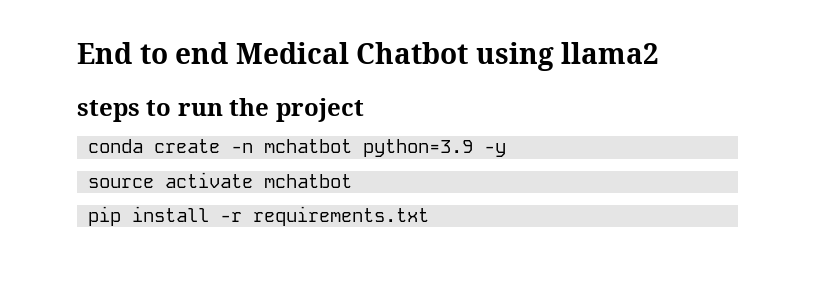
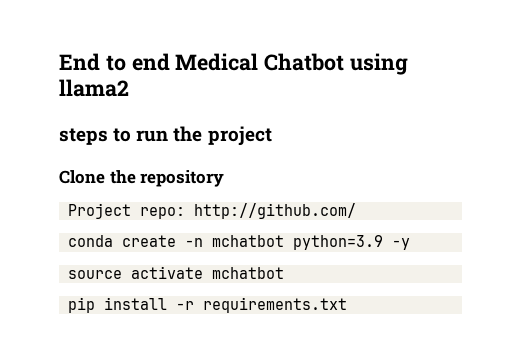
+ Clone the repository
+ Project repo: http://github.com/

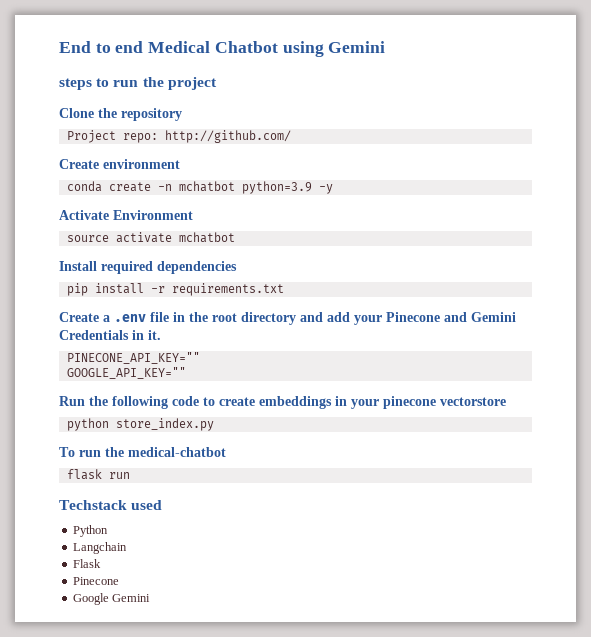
- End to end Medical Chatbot using llama2
+ End to end Medical Chatbot using Gemini
+ Create environment
+ Activate Environment
+ Install required dependencies
+ Create a .env file in the root directory and add your Pinecone and Gemini Credentials in it.
+ PINECONE_API_KEY=""
+ GOOGLE_API_KEY=""
+ Run the following code to create embeddings in your pinecone vectorstore
+ python store_index.py
+ To run the medical-chatbot
+ flask run
+ Techstack used
+ Python
+ Langchain
+ Flask
+ Pinecone
+ Google Gemini

